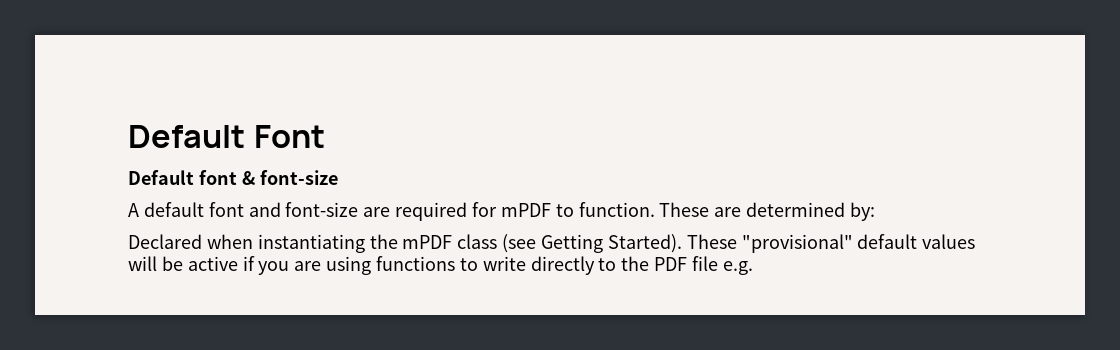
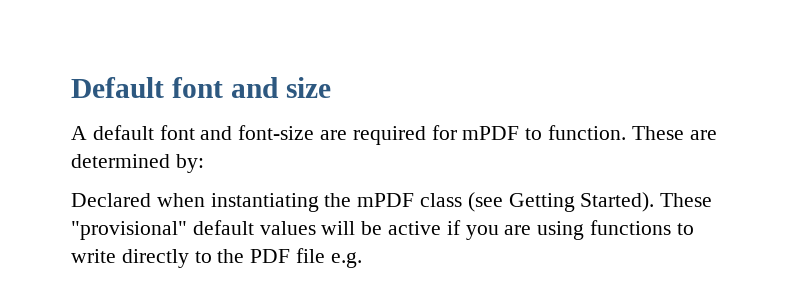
- Default Font
- Default font & font-size
+ Default font and size

